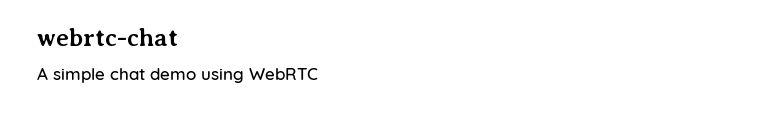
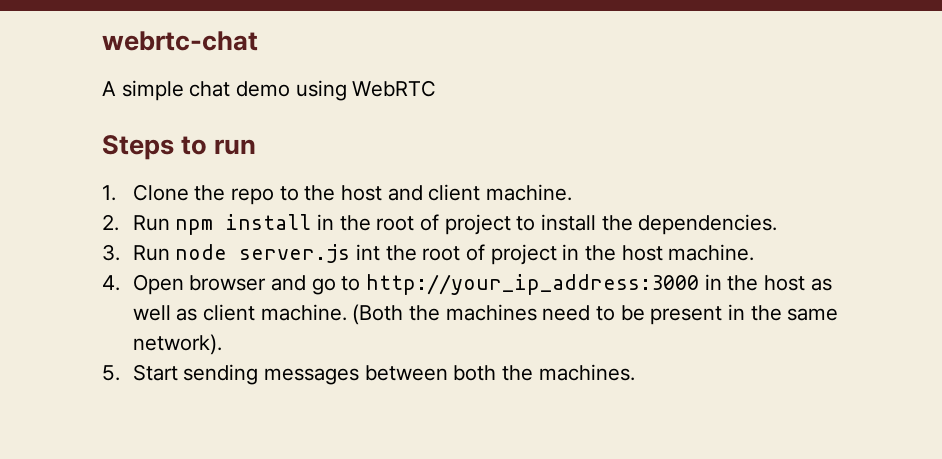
+ Steps to run
+ 1. Clone the repo to the host and client machine.
+ 2. Run npm install in the root of project to install the dependencies.
+ 3. Run node server.js int the root of project in the host machine.
+ 4. Open browser and go to http://your_ip_address:3000 in the host as well as client machine. (Both the machines need to be present in the same network).
+ 5. Start sending messages between both the machines.

